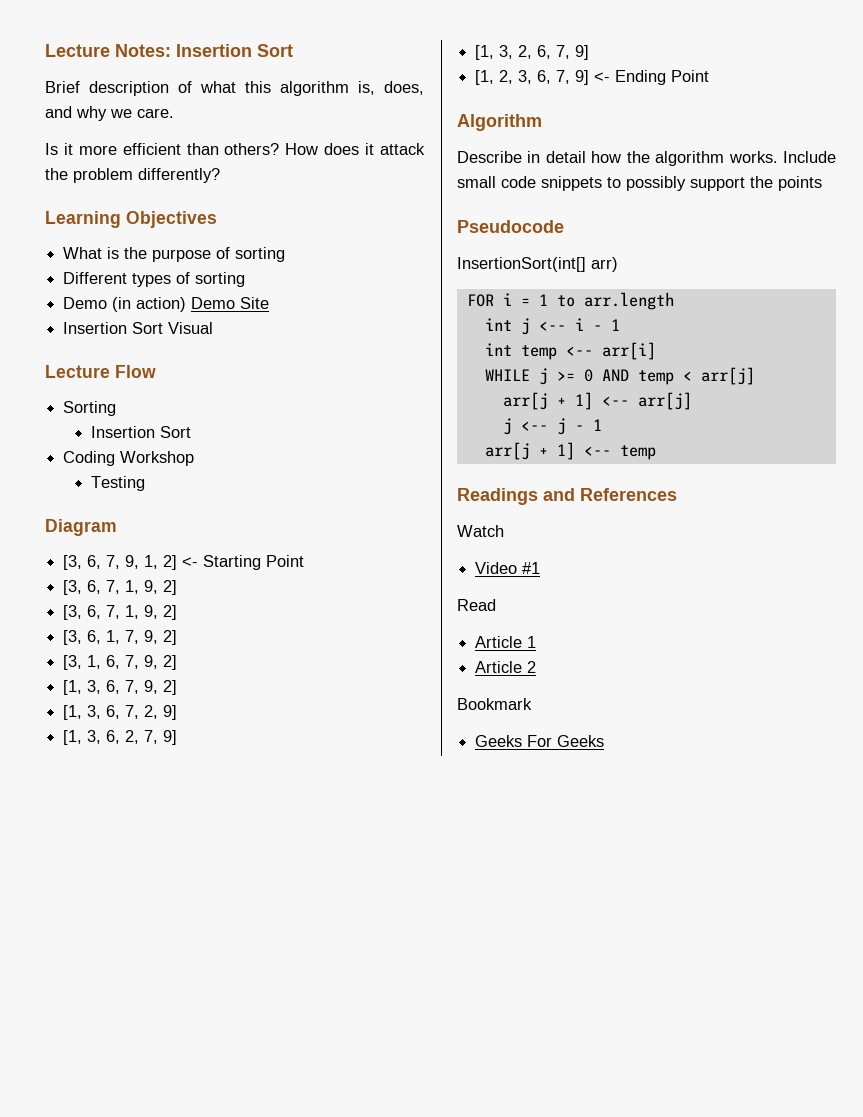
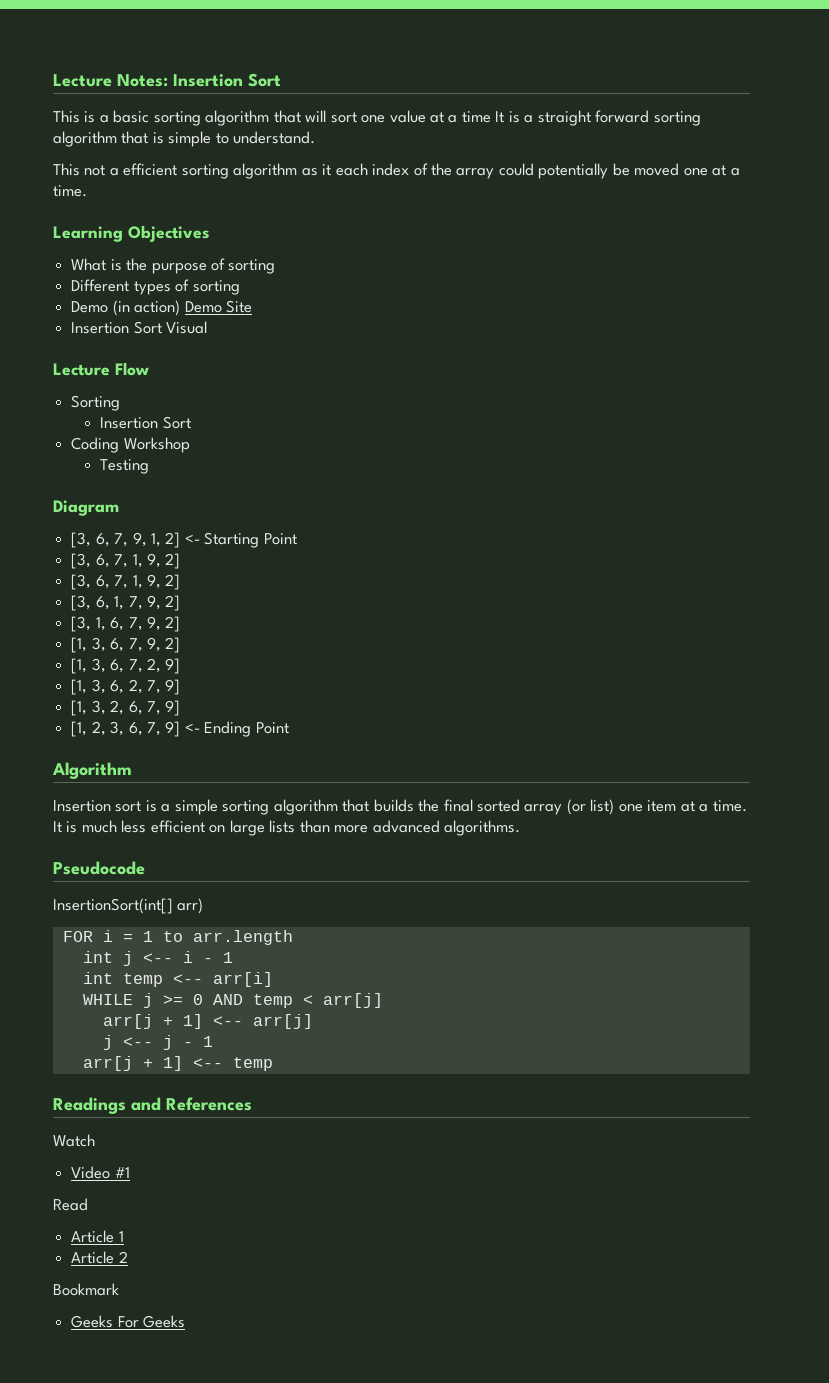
- Brief description of what this algorithm is, does, and why we care.
- Is it more efficient than others? How does it attack the problem differently?
+ This is a basic sorting algorithm that will sort one value at a time It is a straight forward sorting algorithm that is simple to understand.
+ This not a efficient sorting algorithm as it each index of the array could potentially be moved one at a time.
- Describe in detail how the algorithm works. Include small code snippets to possibly support the points
+ Insertion sort is a simple sorting algorithm that builds the final sorted array (or list) one item at a time. It is much less efficient on large lists than more advanced algorithms.

